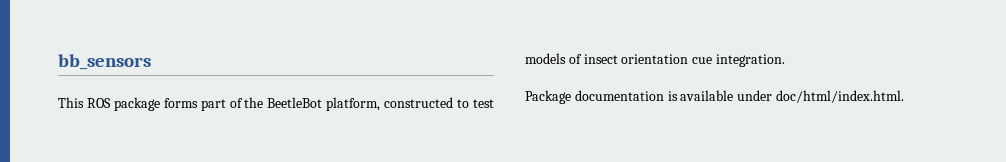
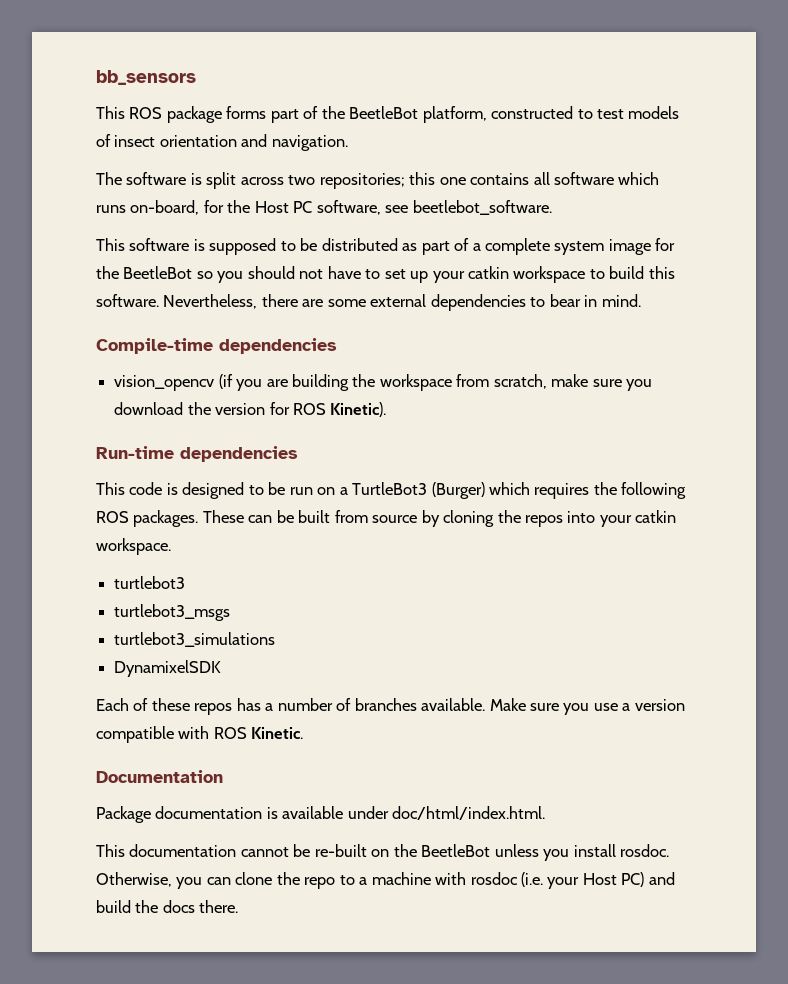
- This ROS package forms part of the BeetleBot platform, constructed to test models of insect orientation cue integration.
+ This ROS package forms part of the BeetleBot platform, constructed to test models of insect orientation and navigation.
+ The software is split across two repositories; this one contains all software which runs on-board, for the Host PC software, see beetlebot_software.
+ This software is supposed to be distributed as part of a complete system image for the BeetleBot so you should not have to set up your catkin workspace to build this software. Nevertheless, there are some external dependencies to bear in mind.
+ Compile-time dependencies
+ vision_opencv (if you are building the workspace from scratch, make sure you download the version for ROS Kinetic).
+ Run-time dependencies
+ This code is designed to be run on a TurtleBot3 (Burger) which requires the following ROS packages. These can be built from source by cloning the repos into your catkin workspace.
+ turtlebot3
+ turtlebot3_msgs
+ turtlebot3_simulations
+ DynamixelSDK
+ Each of these repos has a number of branches available. Make sure you use a version compatible with ROS Kinetic.
+ Documentation
+ This documentation cannot be re-built on the BeetleBot unless you install rosdoc. Otherwise, you can clone the repo to a machine with rosdoc (i.e. your Host PC) and build the docs there.

